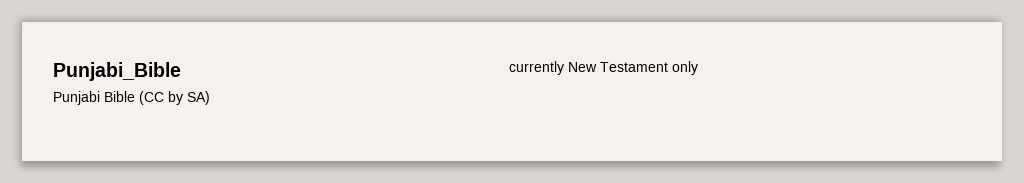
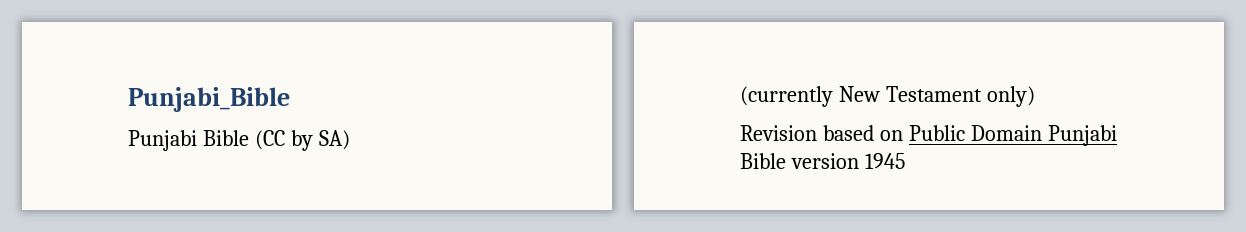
- currently New Testament only
+ (currently New Testament only)
+ Revision based on Public Domain Punjabi Bible version 1945

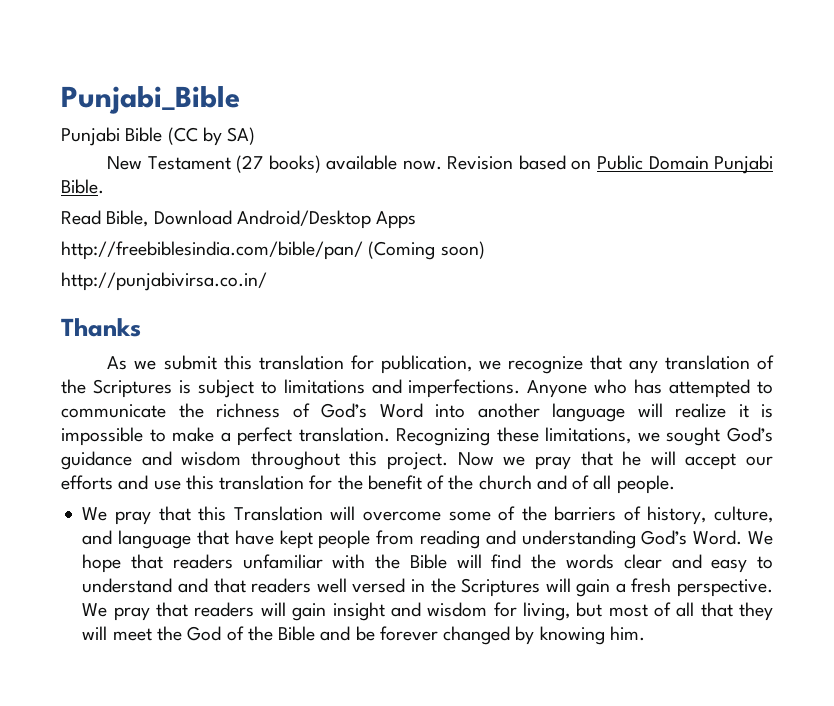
- (currently New Testament only)
- Revision based on Public Domain Punjabi Bible version 1945
+ New Testament (27 books) available now. Revision based on Public Domain Punjabi Bible.
+ Read Bible, Download Android/Desktop Apps
+ http://freebiblesindia.com/bible/pan/ (Coming soon)
+ http://punjabivirsa.co.in/
+ Thanks
+ As we submit this translation for publication, we recognize that any translation of the Scriptures is subject to limitations and imperfections. Anyone who has attempted to communicate the richness of God’s Word into another language will realize it is impossible to make a perfect translation. Recognizing these limitations, we sought God’s guidance and wisdom throughout this project. Now we pray that he will accept our efforts and use this translation for the benefit of the church and of all people.
+ We pray that this Translation will overcome some of the barriers of history, culture, and language that have kept people from reading and understanding God’s Word. We hope that readers unfamiliar with the Bible will find the words clear and easy to understand and that readers well versed in the Scriptures will gain a fresh perspective. We pray that readers will gain insight and wisdom for living, but most of all that they will meet the God of the Bible and be forever changed by knowing him.

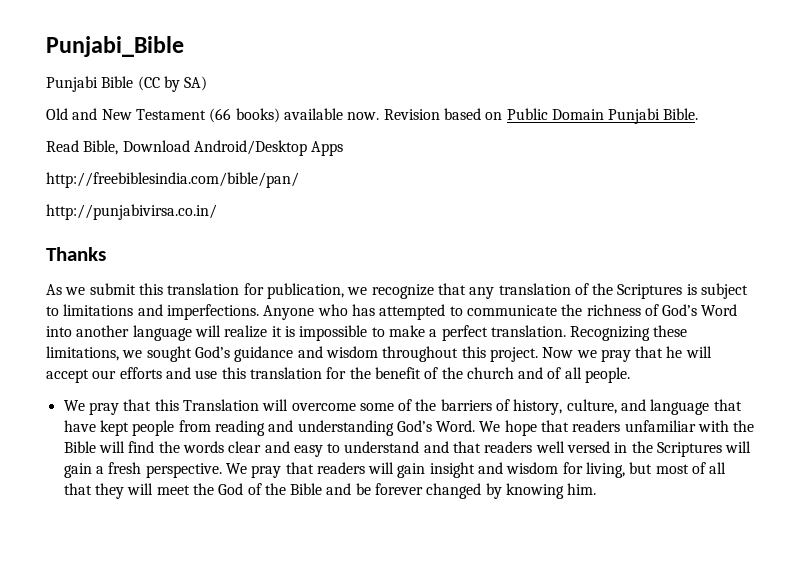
- New Testament (27 books) available now.
+ Old and New Testament (66 books) available now.
- http://freebiblesindia.com/bible/pan/ (Coming soon)
+ http://freebiblesindia.com/bible/pan/

